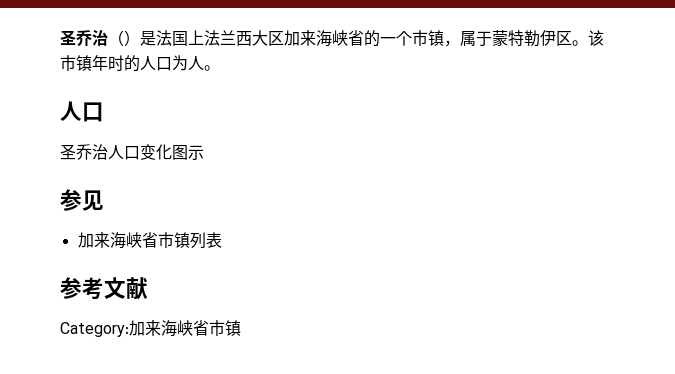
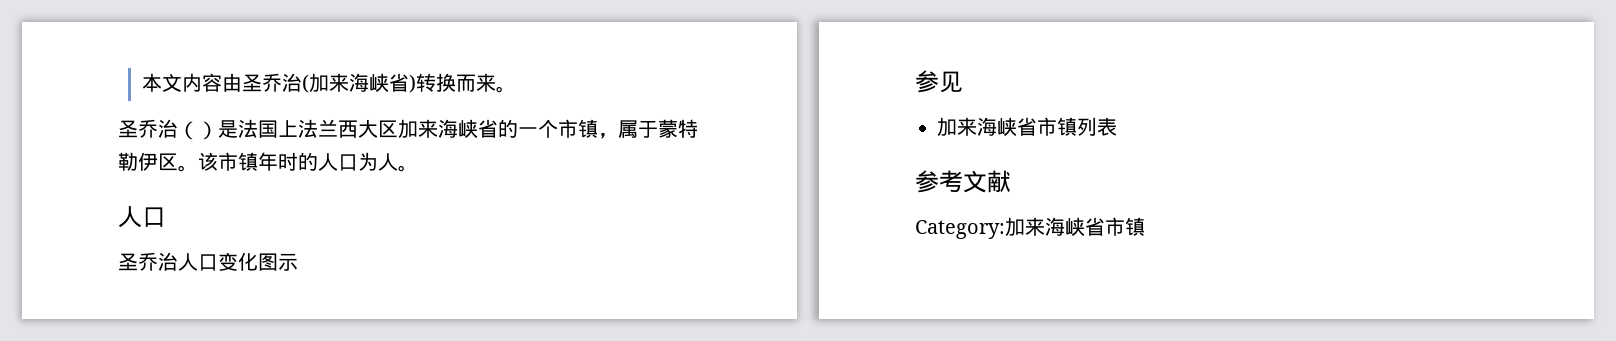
+ 本文内容由圣乔治(加来海峡省)转换而来。

